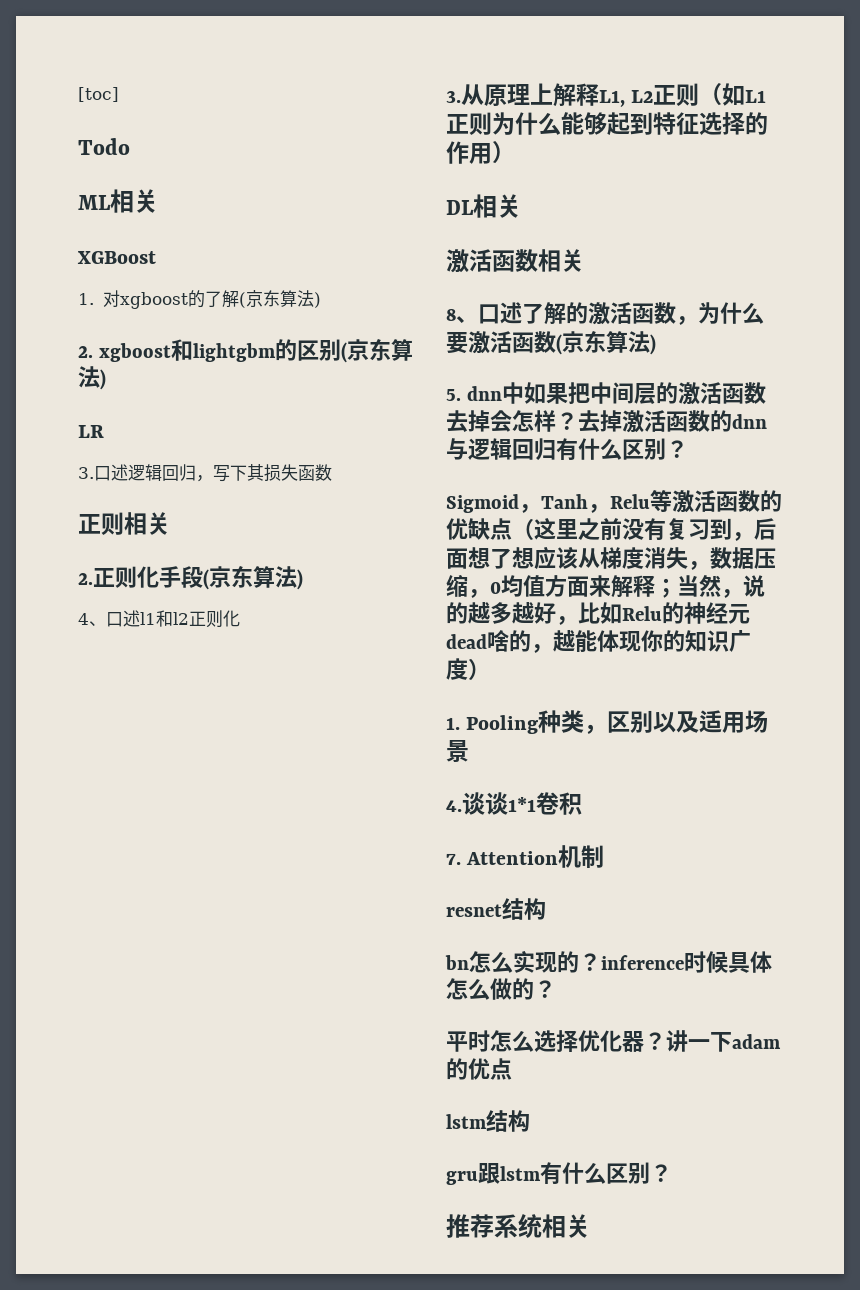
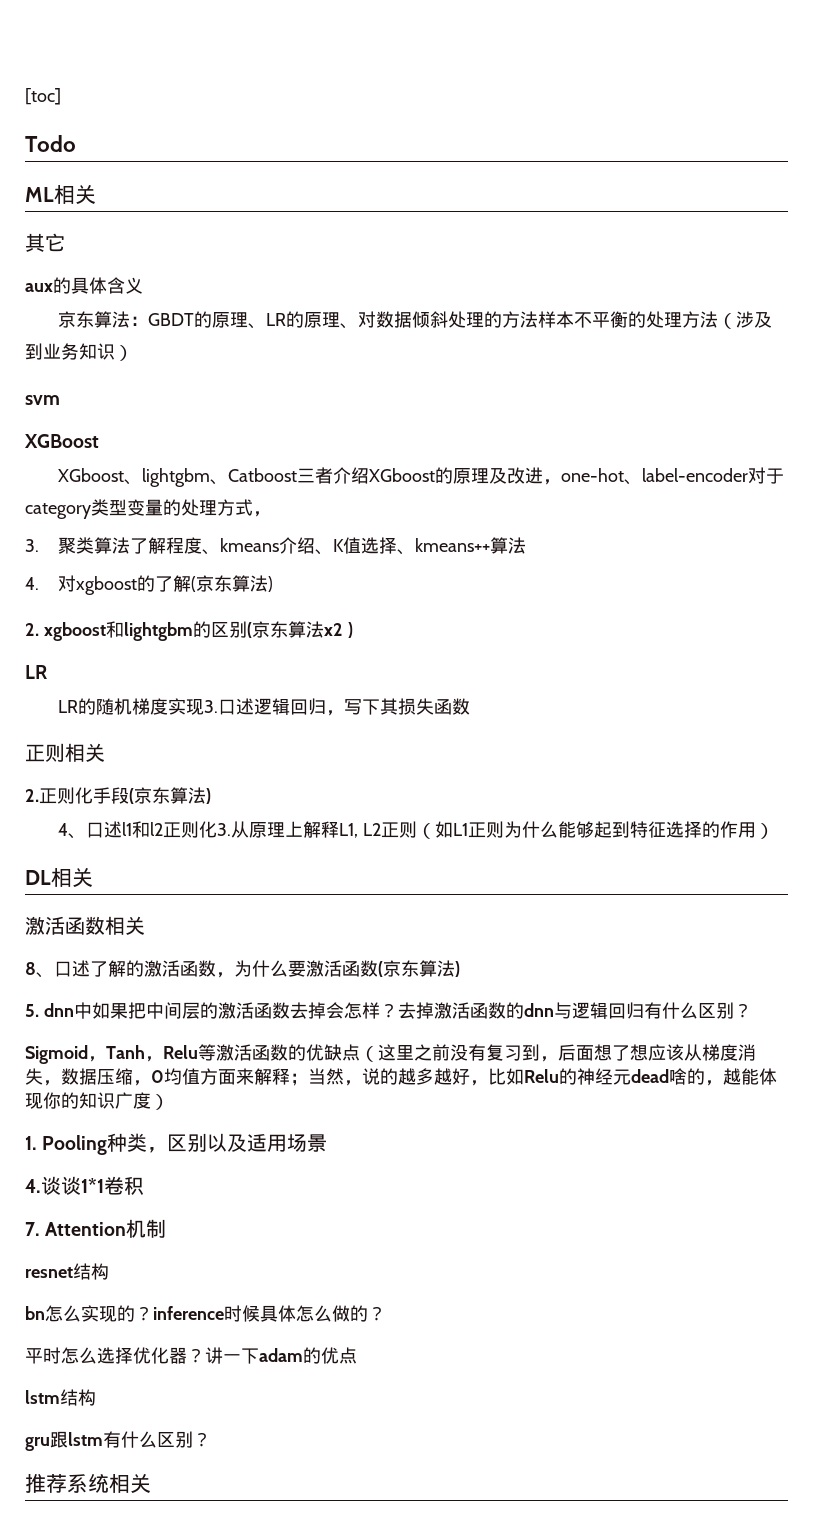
+ 其它
+ aux的具体含义
+ 京东算法：GBDT的原理、LR的原理、对数据倾斜处理的方法样本不平衡的处理方法（涉及到业务知识）
+ svm
  XGBoost
- 1.对xgboost的了解(京东算法)
+ XGboost、lightgbm、Catboost三者介绍XGboost的原理及改进，one-hot、label-encoder对于category类型变量的处理方式，
+ 3.聚类算法了解程度、kmeans介绍、K值选择、kmeans++算法
+ 4.对xgboost的了解(京东算法)
- 2. xgboost和lightgbm的区别(京东算法)
+ 2. xgboost和lightgbm的区别(京东算法x2 )
- 3.口述逻辑回归，写下其损失函数
+ LR的随机梯度实现3.口述逻辑回归，写下其损失函数
- 4、口述l1和l2正则化
- 3.从原理上解释L1, L2正则（如L1正则为什么能够起到特征选择的作用）
+ 4、口述l1和l2正则化3.从原理上解释L1, L2正则（如L1正则为什么能够起到特征选择的作用）

